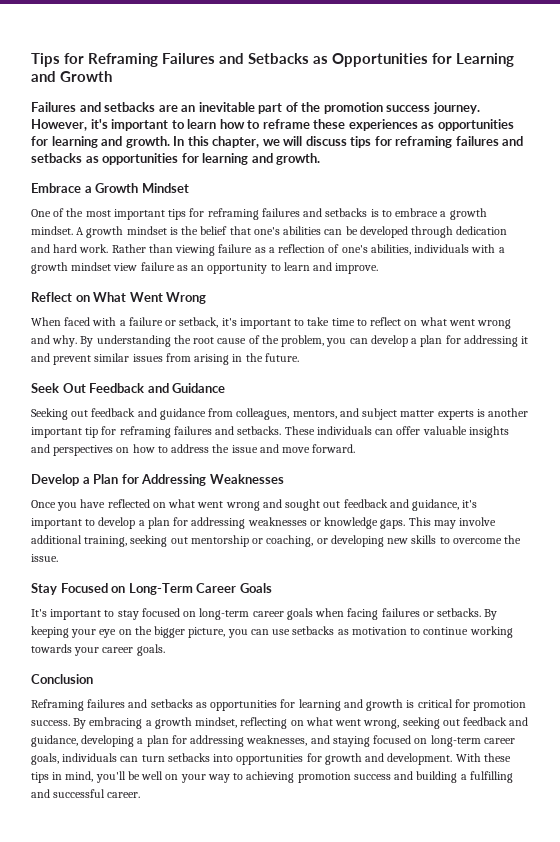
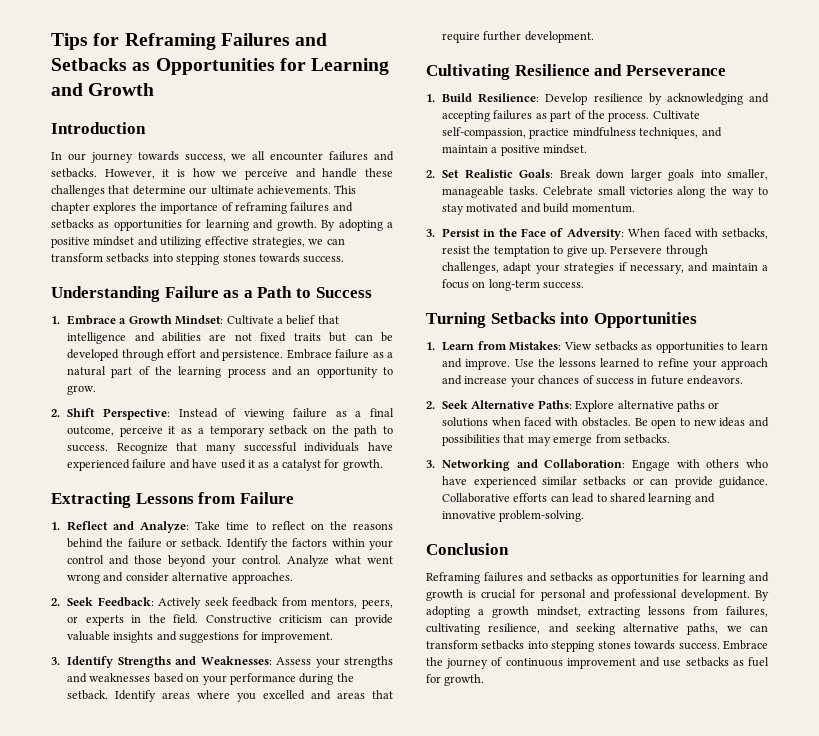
- Failures and setbacks are an inevitable part of the promotion success journey. However, it's important to learn how to reframe these experiences as opportunities for learning and growth. In this chapter, we will discuss tips for reframing failures and setbacks as opportunities for learning and growth.
- Embrace a Growth Mindset
- One of the most important tips for reframing failures and setbacks is to embrace a growth mindset. A growth mindset is the belief that one's abilities can be developed through dedication and hard work. Rather than viewing failure as a reflection of one's abilities, individuals with a growth mindset view failure as an opportunity to learn and improve.
- Reflect on What Went Wrong
- When faced with a failure or setback, it's important to take time to reflect on what went wrong and why. By understanding the root cause of the problem, you can develop a plan for addressing it and prevent similar issues from arising in the future.
- Seek Out Feedback and Guidance
- Seeking out feedback and guidance from colleagues, mentors, and subject matter experts is another important tip for reframing failures and setbacks. These individuals can offer valuable insights and perspectives on how to address the issue and move forward.
- Develop a Plan for Addressing Weaknesses
- Once you have reflected on what went wrong and sought out feedback and guidance, it's important to develop a plan for addressing weaknesses or knowledge gaps. This may involve additional training, seeking out mentorship or coaching, or developing new skills to overcome the issue.
- Stay Focused on Long-Term Career Goals
- It's important to stay focused on long-term career goals when facing failures or setbacks. By keeping your eye on the bigger picture, you can use setbacks as motivation to continue working towards your career goals.
+ Introduction
+ In our journey towards success, we all encounter failures and setbacks. However, it is how we perceive and handle these challenges that determine our ultimate achievements. This chapter explores the importance of reframing failures and setbacks as opportunities for learning and growth. By adopting a positive mindset and utilizing effective strategies, we can transform setbacks into stepping stones towards success.
+ Understanding Failure as a Path to Success
+ 1. Embrace a Growth Mindset: Cultivate a belief that intelligence and abilities are not fixed traits but can be developed through effort and persistence. Embrace failure as a natural part of the learning process and an opportunity to grow.
+ 2. Shift Perspective: Instead of viewing failure as a final outcome, perceive it as a temporary setback on the path to success. Recognize that many successful individuals have experienced failure and have used it as a catalyst for growth.
+ Extracting Lessons from Failure
+ 1. Reflect and Analyze: Take time to reflect on the reasons behind the failure or setback. Identify the factors within your control and those beyond your control. Analyze what went wrong and consider alternative approaches.
+ 2. Seek Feedback: Actively seek feedback from mentors, peers, or experts in the field. Constructive criticism can provide valuable insights and suggestions for improvement.
+ 3. Identify Strengths and Weaknesses: Assess your strengths and weaknesses based on your performance during the setback. Identify areas where you excelled and areas that require further development.
+ Cultivating Resilience and Perseverance
+ 1. Build Resilience: Develop resilience by acknowledging and accepting failures as part of the process. Cultivate self-compassion, practice mindfulness techniques, and maintain a positive mindset.
+ 2. Set Realistic Goals: Break down larger goals into smaller, manageable tasks. Celebrate small victories along the way to stay motivated and build momentum.
+ 3. Persist in the Face of Adversity: When faced with setbacks, resist the temptation to give up. Persevere through challenges, adapt your strategies if necessary, and maintain a focus on long-term success.
+ Turning Setbacks into Opportunities
+ 1. Learn from Mistakes: View setbacks as opportunities to learn and improve. Use the lessons learned to refine your approach and increase your chances of success in future endeavors.
+ 2. Seek Alternative Paths: Explore alternative paths or solutions when faced with obstacles. Be open to new ideas and possibilities that may emerge from setbacks.
+ 3. Networking and Collaboration: Engage with others who have experienced similar setbacks or can provide guidance. Collaborative efforts can lead to shared learning and innovative problem-solving.
- Reframing failures and setbacks as opportunities for learning and growth is critical for promotion success. By embracing a growth mindset, reflecting on what went wrong, seeking out feedback and guidance, developing a plan for addressing weaknesses, and staying focused on long-term career goals, individuals can turn setbacks into opportunities for growth and development. With these tips in mind, you'll be well on your way to achieving promotion success and building a fulfilling and successful career.
+ Reframing failures and setbacks as opportunities for learning and growth is crucial for personal and professional development. By adopting a growth mindset, extracting lessons from failures, cultivating resilience, and seeking alternative paths, we can transform setbacks into stepping stones towards success. Embrace the journey of continuous improvement and use setbacks as fuel for growth.

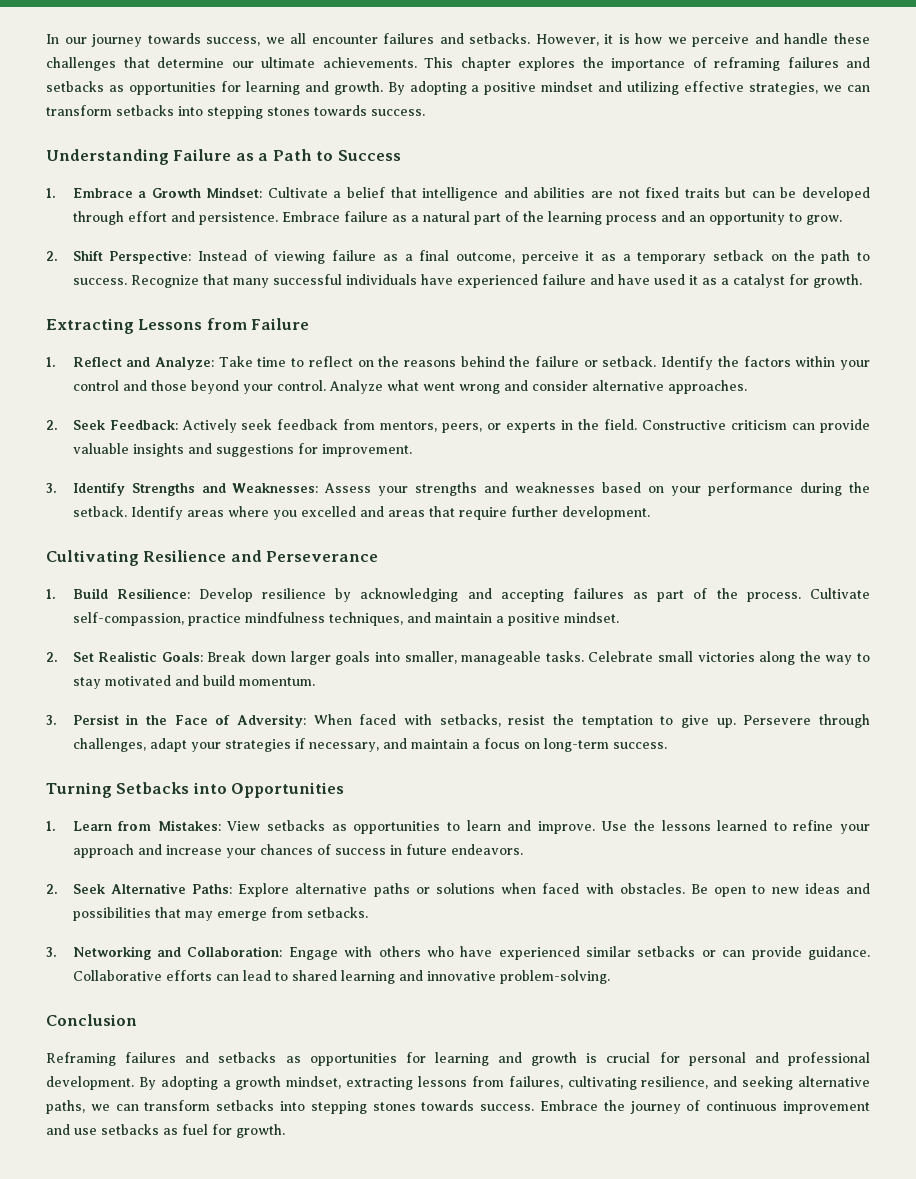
- Tips for Reframing Failures and Setbacks as Opportunities for Learning and Growth
- Introduction

